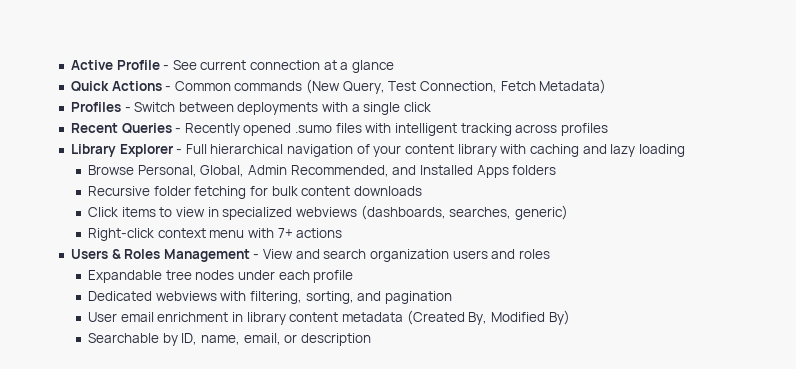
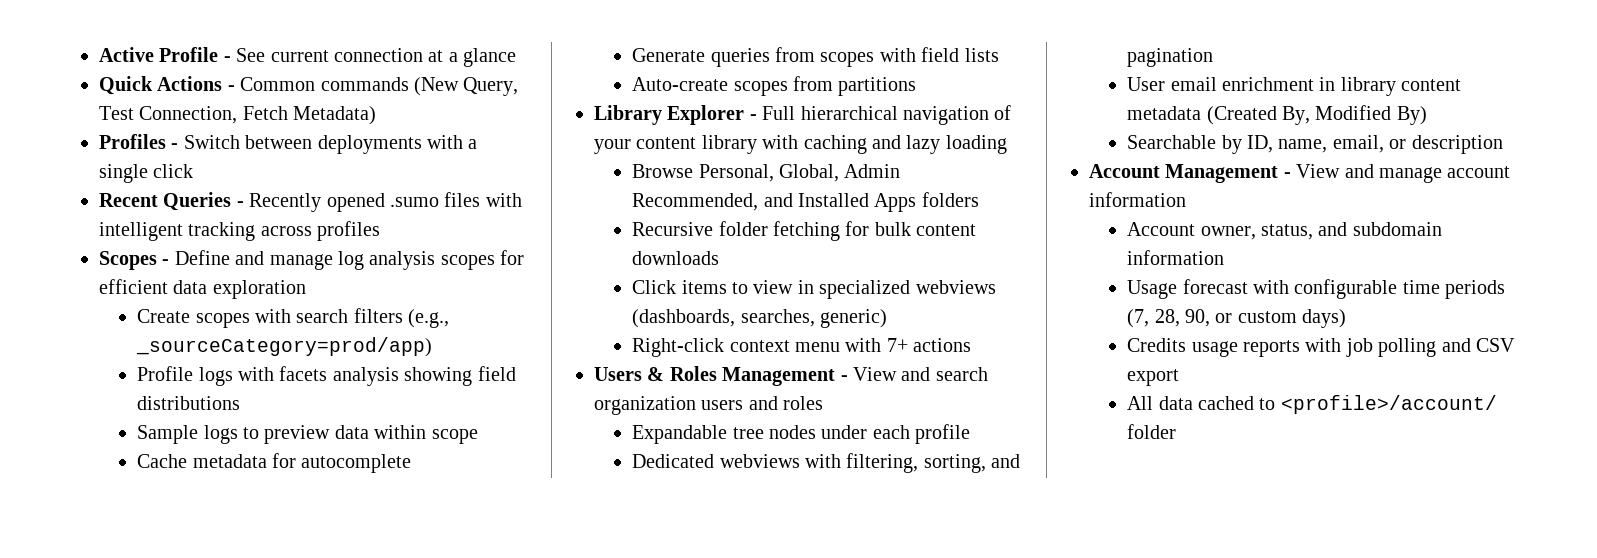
+ Scopes - Define and manage log analysis scopes for efficient data exploration
+ Create scopes with search filters (e.g., _sourceCategory=prod/app)
+ Profile logs with facets analysis showing field distributions
+ Sample logs to preview data within scope
+ Cache metadata for autocomplete
+ Generate queries from scopes with field lists
+ Auto-create scopes from partitions
+ Account Management - View and manage account information
+ Account owner, status, and subdomain information
+ Usage forecast with configurable time periods (7, 28, 90, or custom days)
+ Credits usage reports with job polling and CSV export
+ All data cached to <profile>/account/ folder

